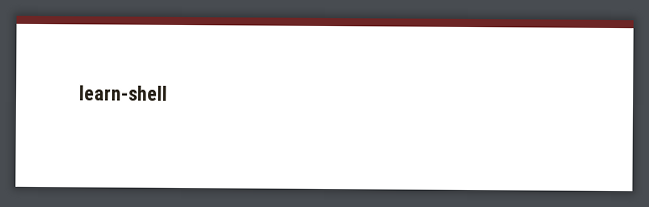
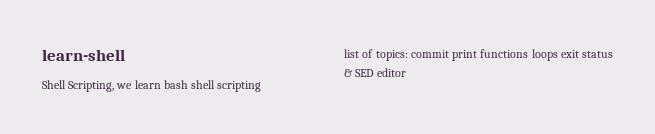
+ Shell Scripting, we learn bash shell scripting
+ list of topics: commit print functions loops exit status & SED editor

